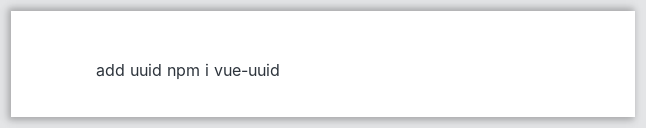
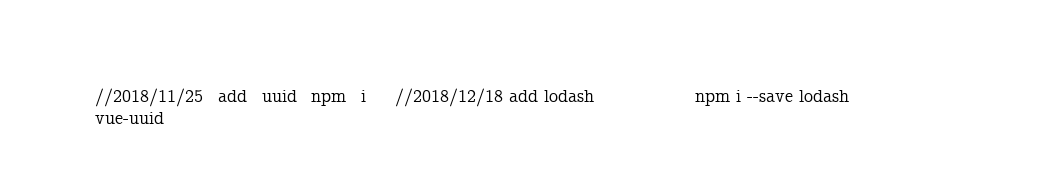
- add uuid npm i vue-uuid
+ //2018/11/25 add uuid npm i vue-uuid
+ //2018/12/18 add lodash
+ npm i --save lodash

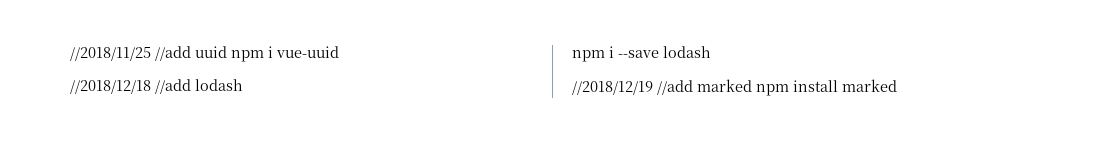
- //2018/11/25 add uuid npm i vue-uuid
+ //2018/11/25 //add uuid npm i vue-uuid
- //2018/12/18 add lodash
+ //2018/12/18 //add lodash
+ //2018/12/19 //add marked npm install marked

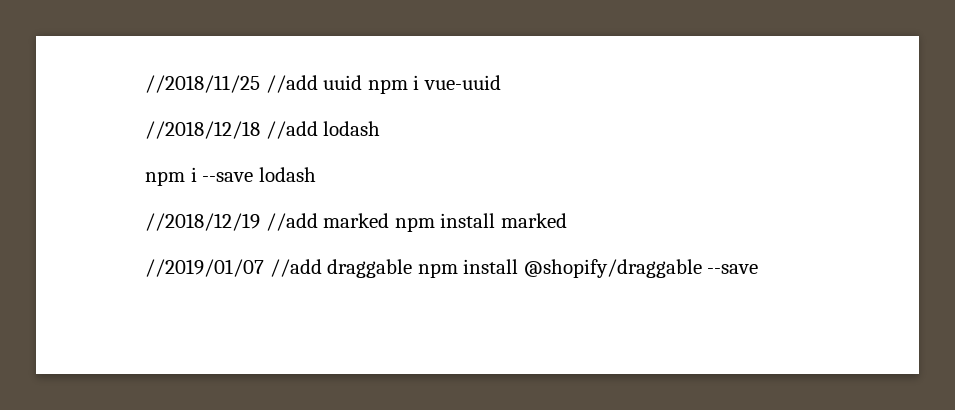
+ //2019/01/07 //add draggable npm install @shopify/draggable --save

